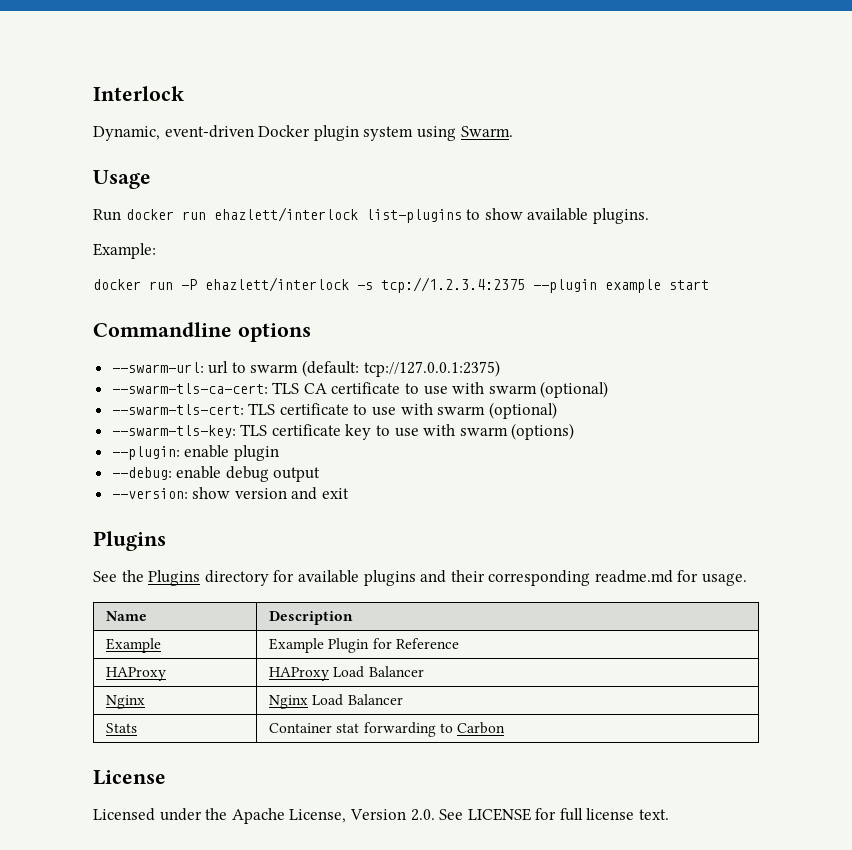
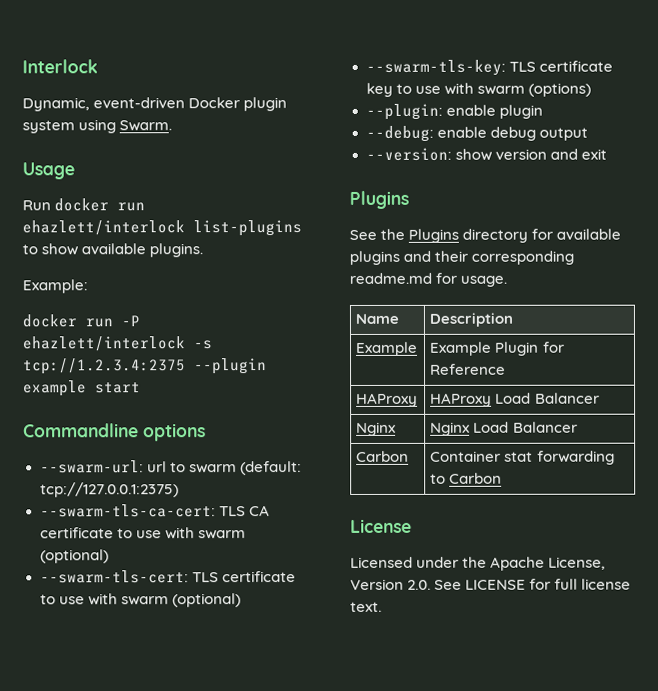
- Stats | Container stat forwarding to Carbon
+ Carbon | Container stat forwarding to Carbon

